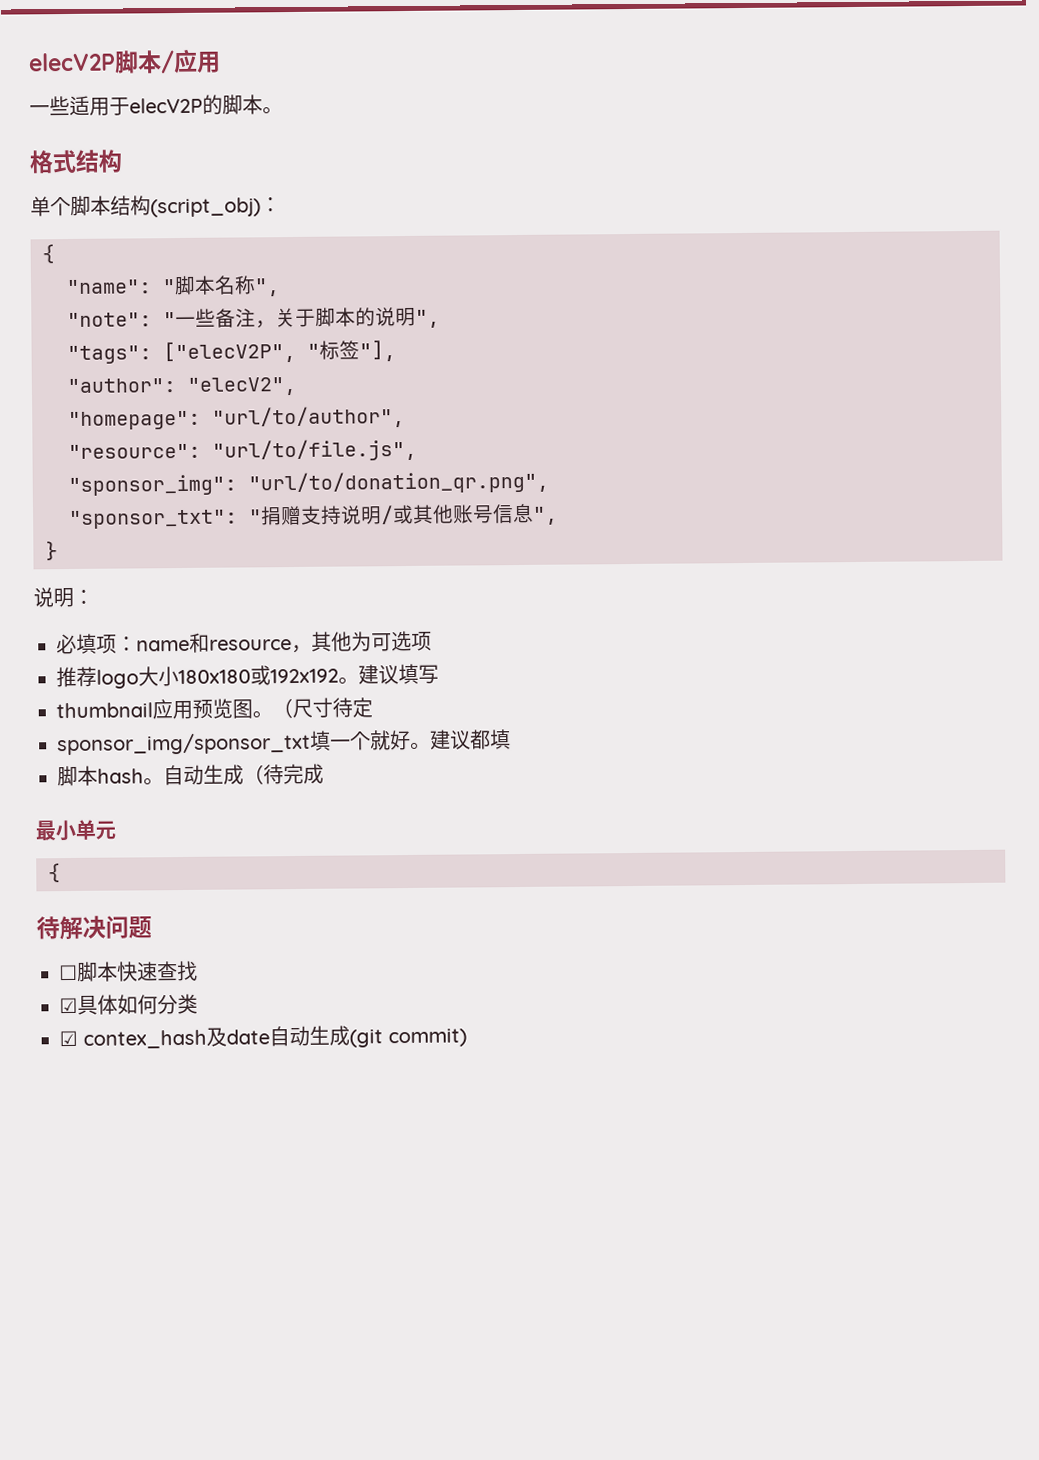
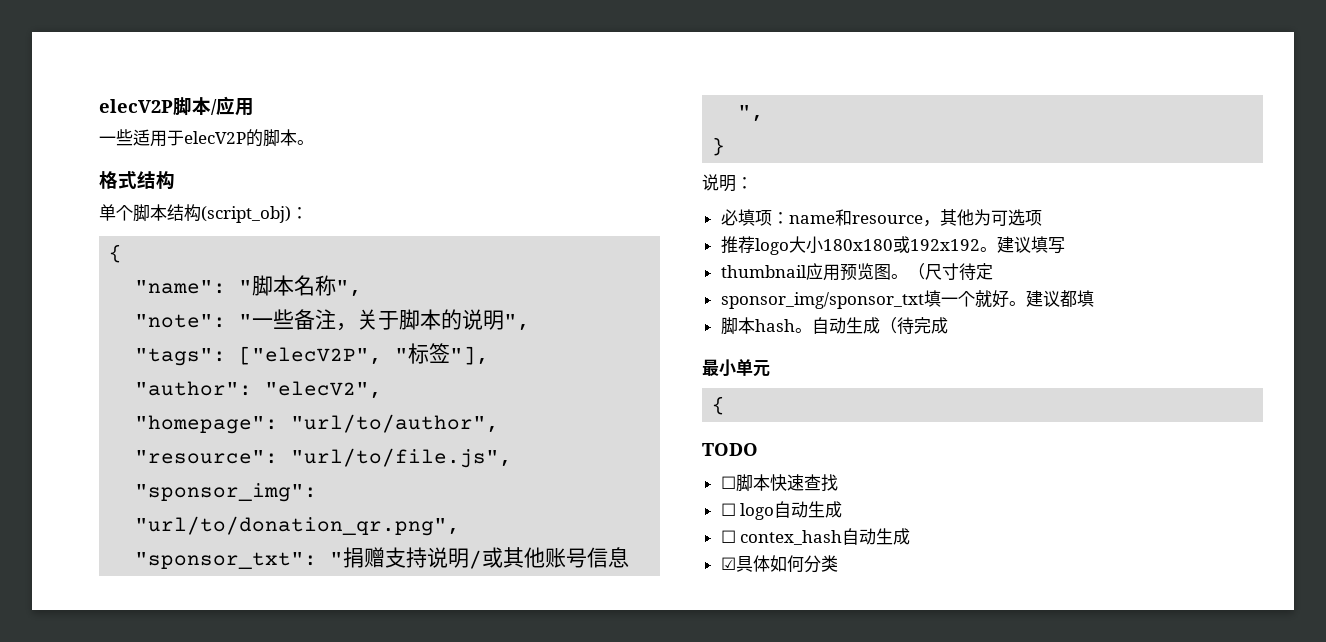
- 待解决问题
+ TODO
+ ☐ logo自动生成
+ ☐ contex_hash自动生成
  ☑具体如何分类
- ☑ contex_hash及date自动生成(git commit)

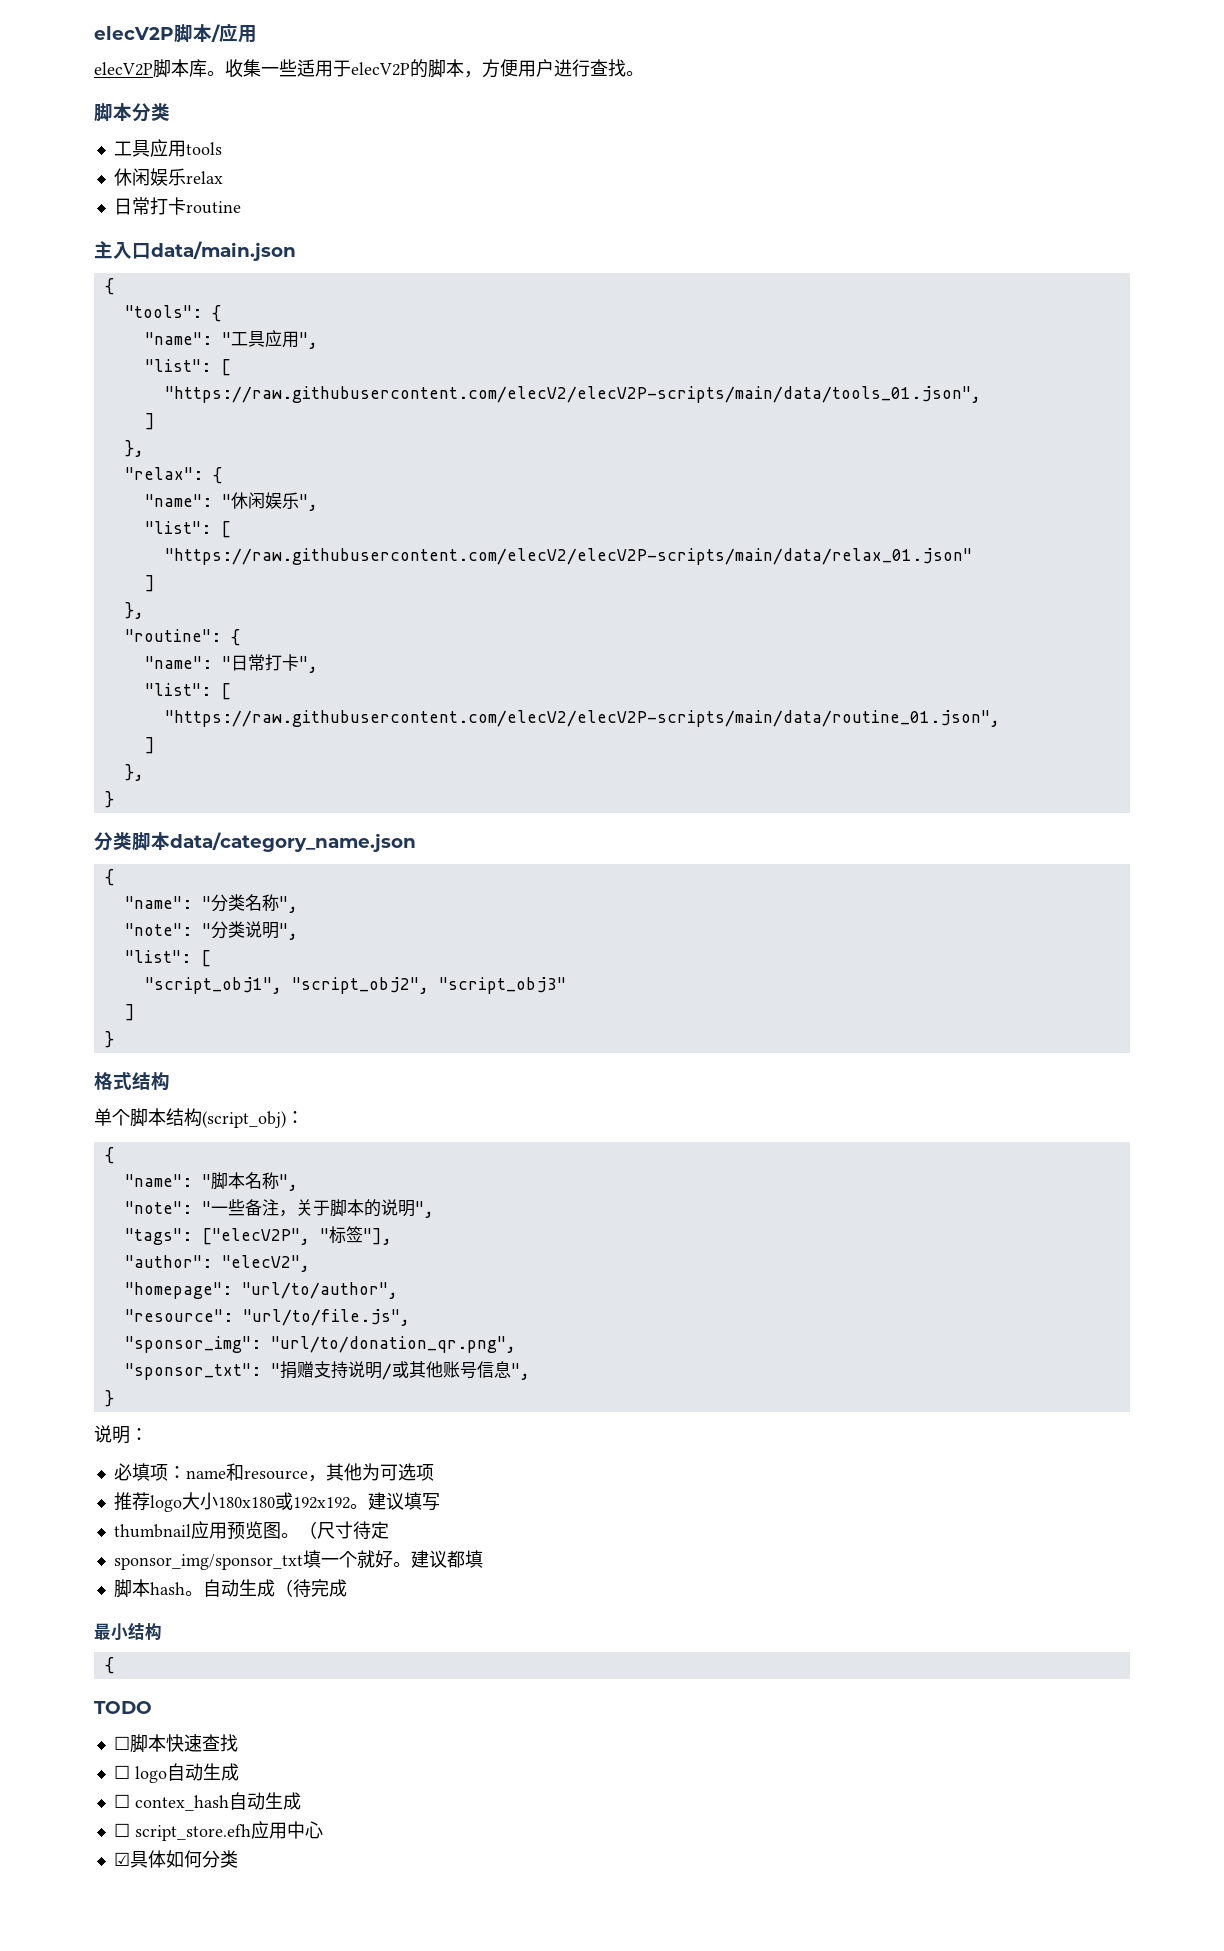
- 一些适用于elecV2P的脚本。
+ elecV2P脚本库。收集一些适用于elecV2P的脚本，方便用户进行查找。
+ 脚本分类
+ 工具应用tools
+ 休闲娱乐relax
+ 日常打卡routine
+ 主入口data/main.json
+ {
+ "tools": {
+ "name": "工具应用",
+ "list": [
+ "https://raw.githubusercontent.com/elecV2/elecV2P-scripts/main/data/tools_01.json",
+ ]
+ },
+ "relax": {
+ "name": "休闲娱乐",
+ "list": [
+ "https://raw.githubusercontent.com/elecV2/elecV2P-scripts/main/data/relax_01.json"
+ ]
+ },
+ "routine": {
+ "name": "日常打卡",
+ "list": [
+ "https://raw.githubusercontent.com/elecV2/elecV2P-scripts/main/data/routine_01.json",
+ ]
+ },
+ }
+ 分类脚本data/category_name.json
+ {
+ "name": "分类名称",
+ "note": "分类说明",
+ "list": [
+ "script_obj1", "script_obj2", "script_obj3"
+ ]
+ }
- 最小单元
+ 最小结构
+ ☐ script_store.efh应用中心

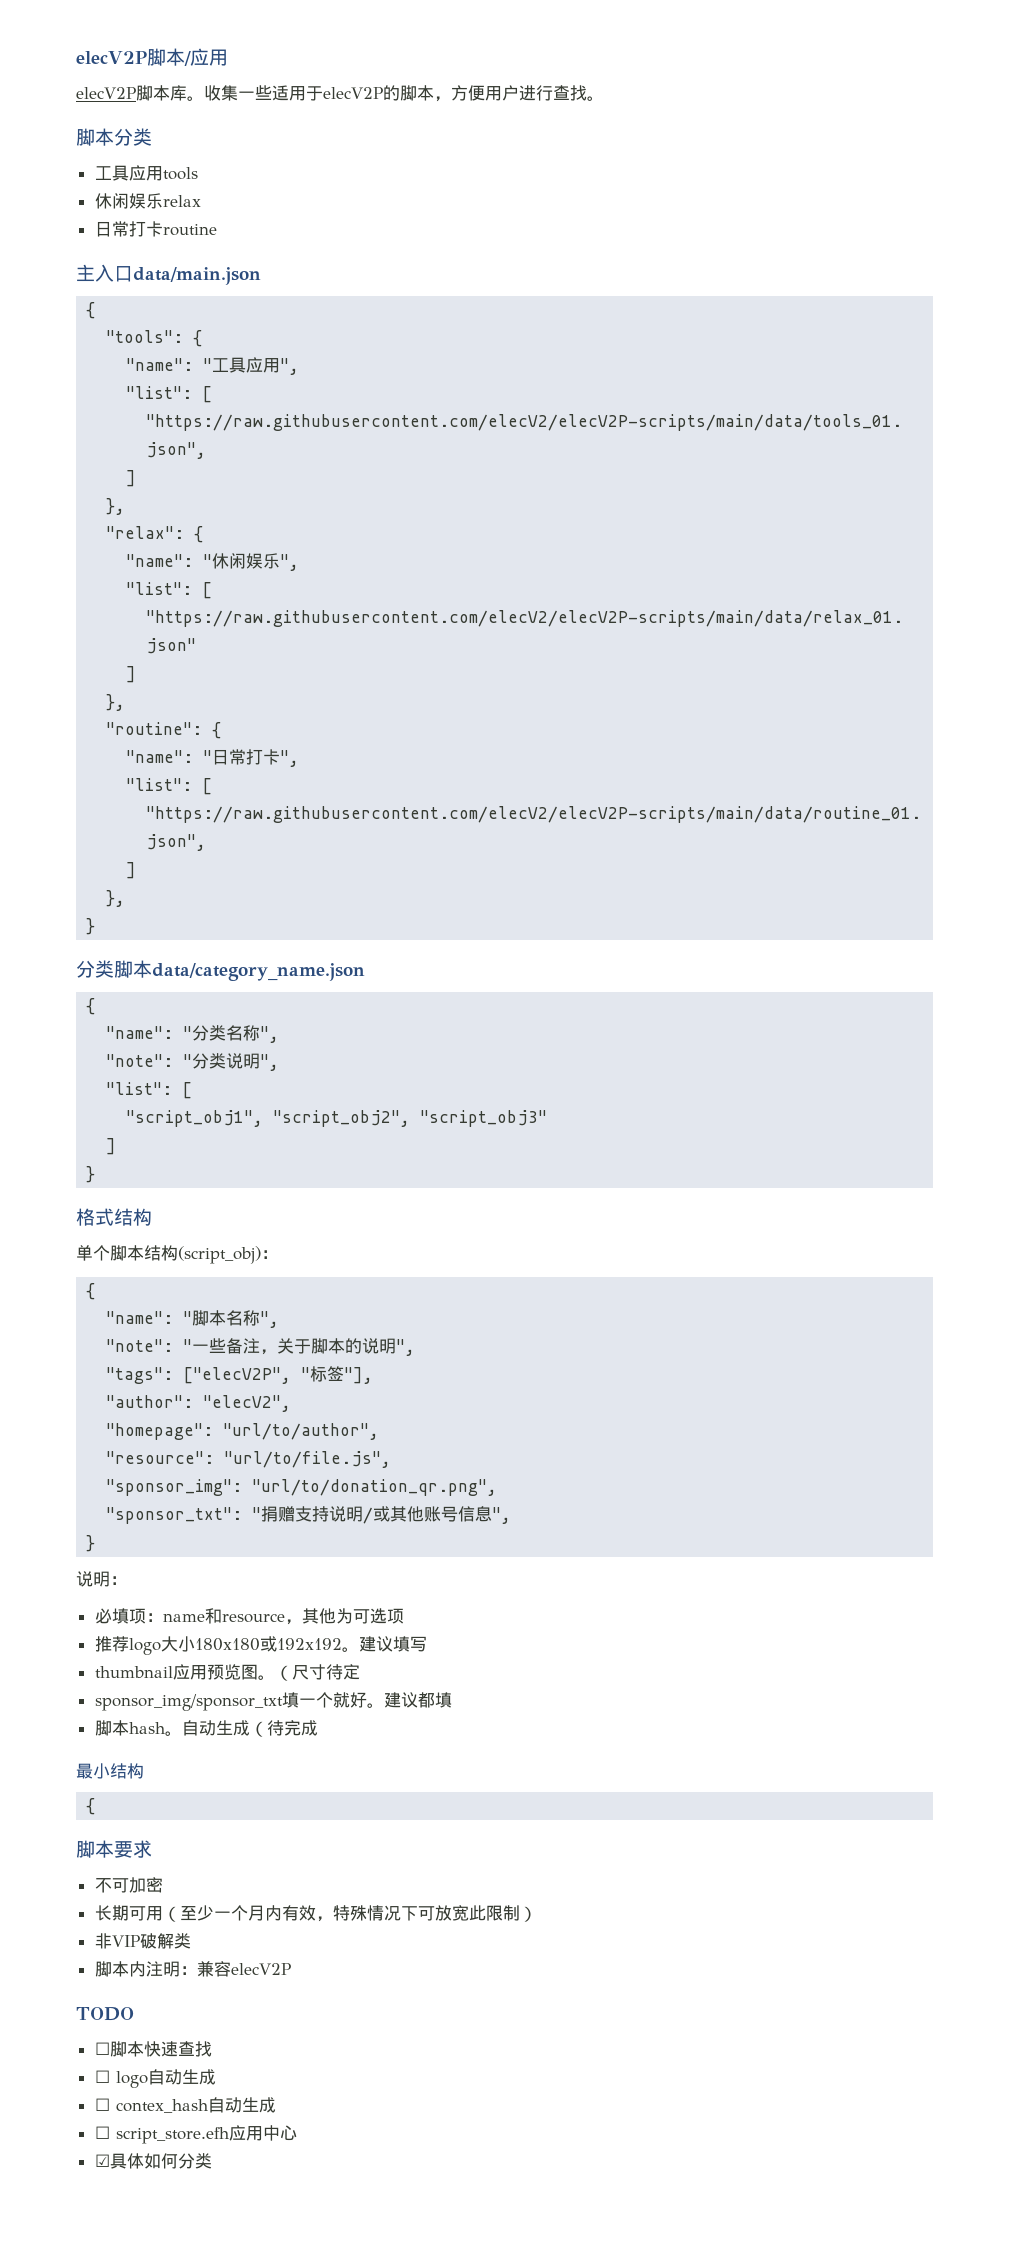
+ 脚本要求
+ 不可加密
+ 长期可用（至少一个月内有效，特殊情况下可放宽此限制）
+ 非VIP破解类
+ 脚本内注明：兼容elecV2P

